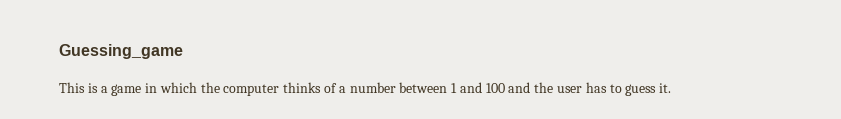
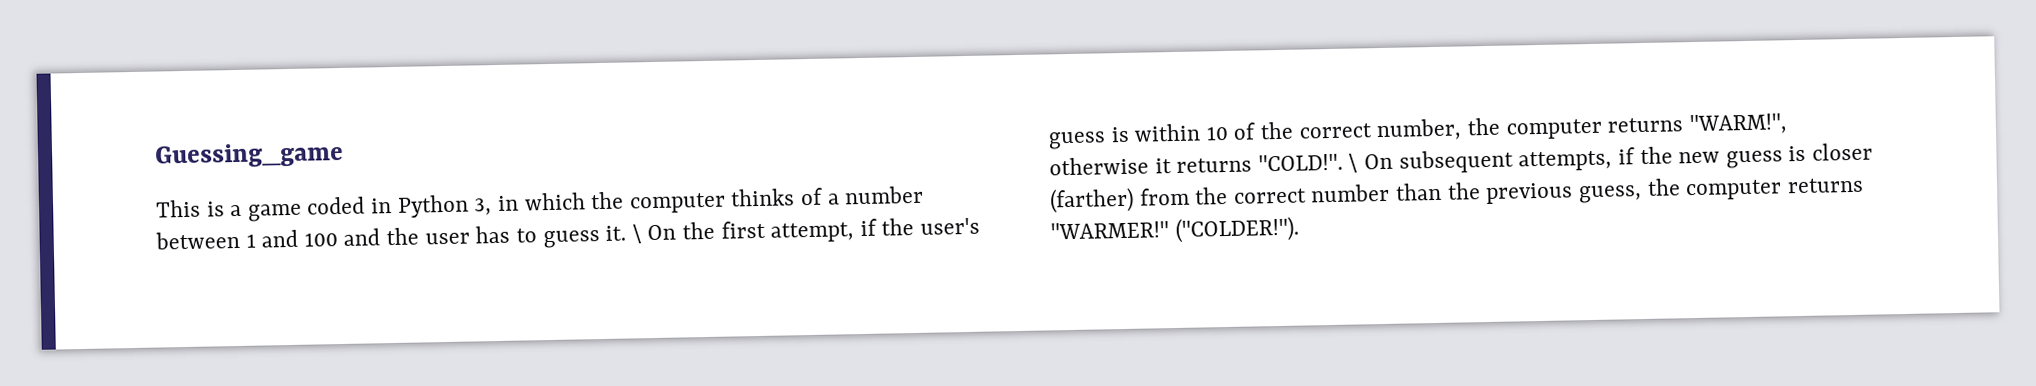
- This is a game in which the computer thinks of a number between 1 and 100 and the user has to guess it.
+ This is a game coded in Python 3, in which the computer thinks of a number between 1 and 100 and the user has to guess it.
+ \ On the first attempt, if the user's guess is within 10 of the correct number, the computer returns "WARM!", otherwise it returns "COLD!". \ On subsequent attempts, if the new guess is closer (farther) from the correct number than the previous guess, the computer returns "WARMER!" ("COLDER!").

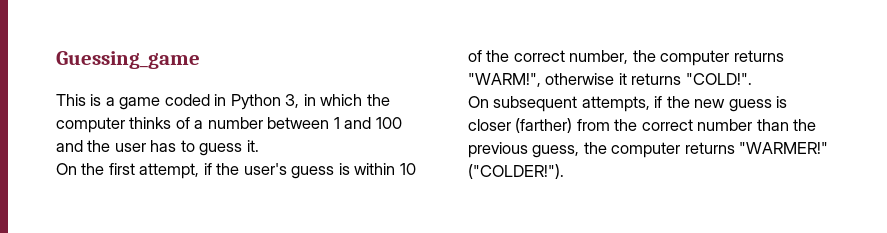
- This is a game coded in Python 3, in which the computer thinks of a number between 1 and 100 and the user has to guess it. \ On the first attempt, if the user's guess is within 10 of the correct number, the computer returns "WARM!", otherwise it returns "COLD!". \ On subsequent attempts, if the new guess is closer (farther) from the correct number than the previous guess, the computer returns "WARMER!"
+ This is a game coded in Python 3, in which the computer thinks of a number between 1 and 100 and the user has to guess it.
+ On the first attempt, if the user's guess is within 10 of the correct number, the computer returns "WARM!", otherwise it returns "COLD!".
+ On subsequent attempts, if the new guess is closer (farther) from the correct number than the previous guess, the computer returns "WARMER!"

